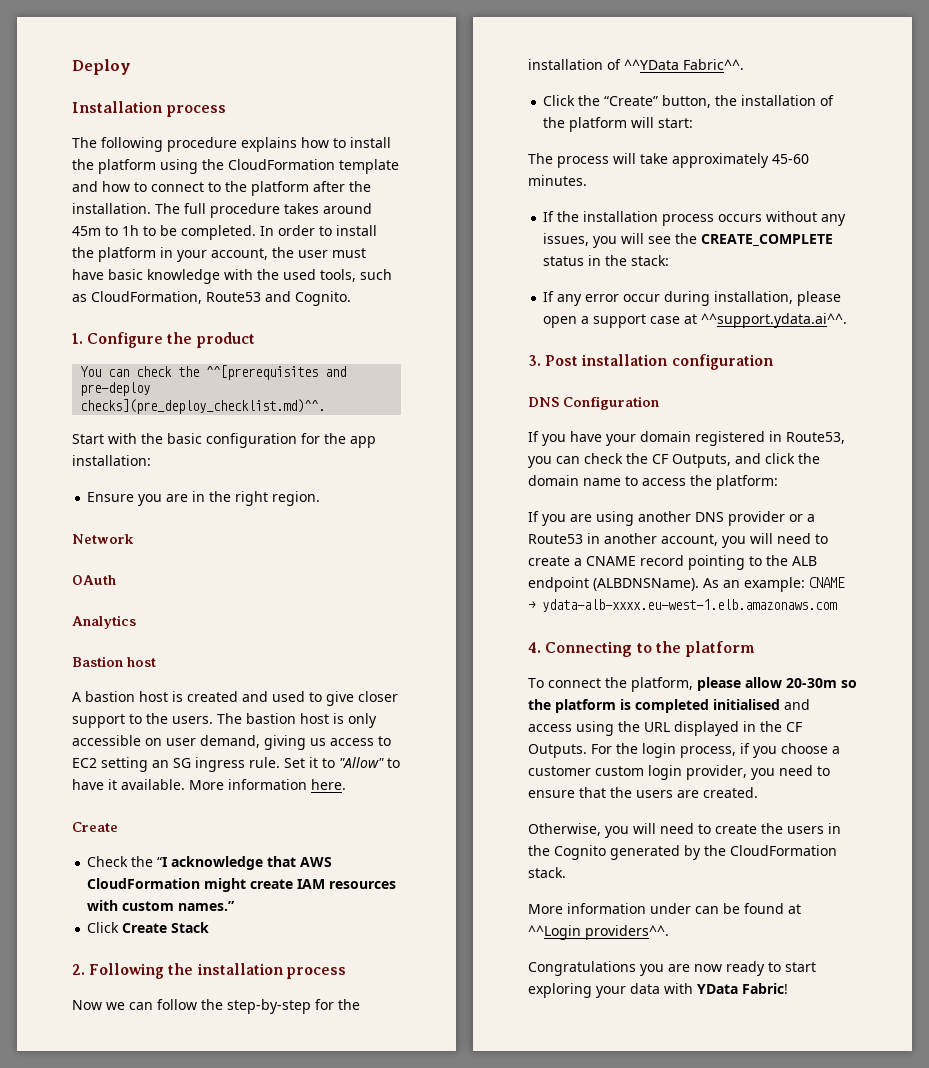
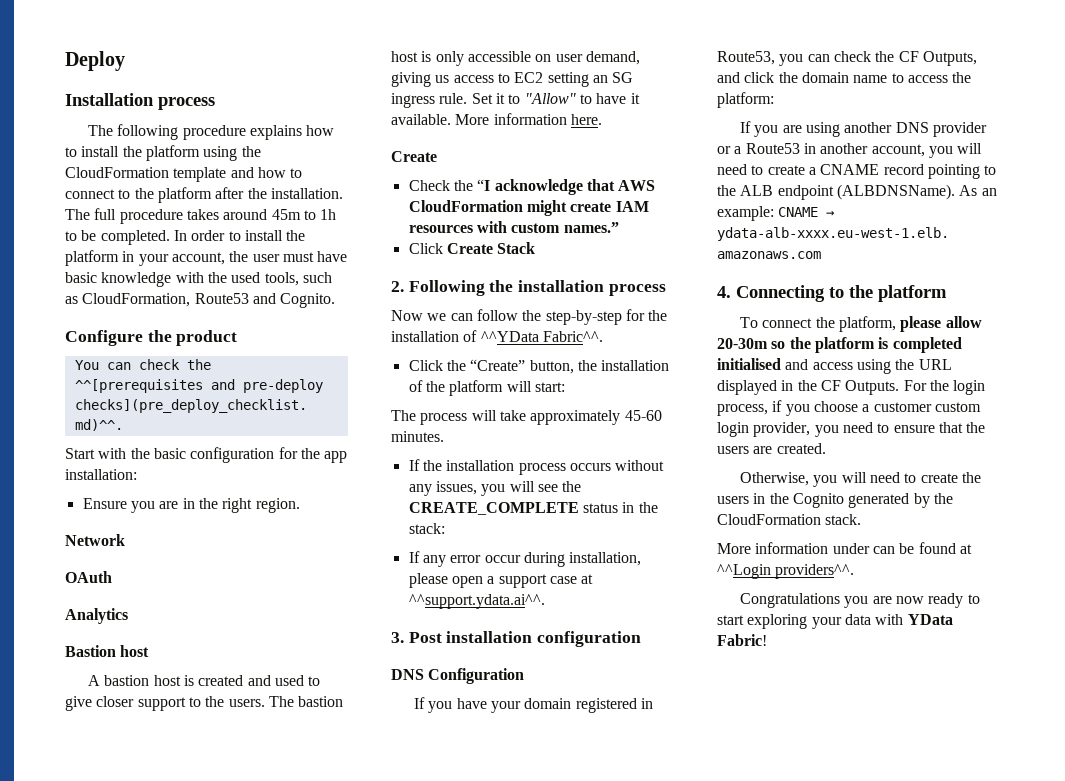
- 1. Configure the product
+ Configure the product

